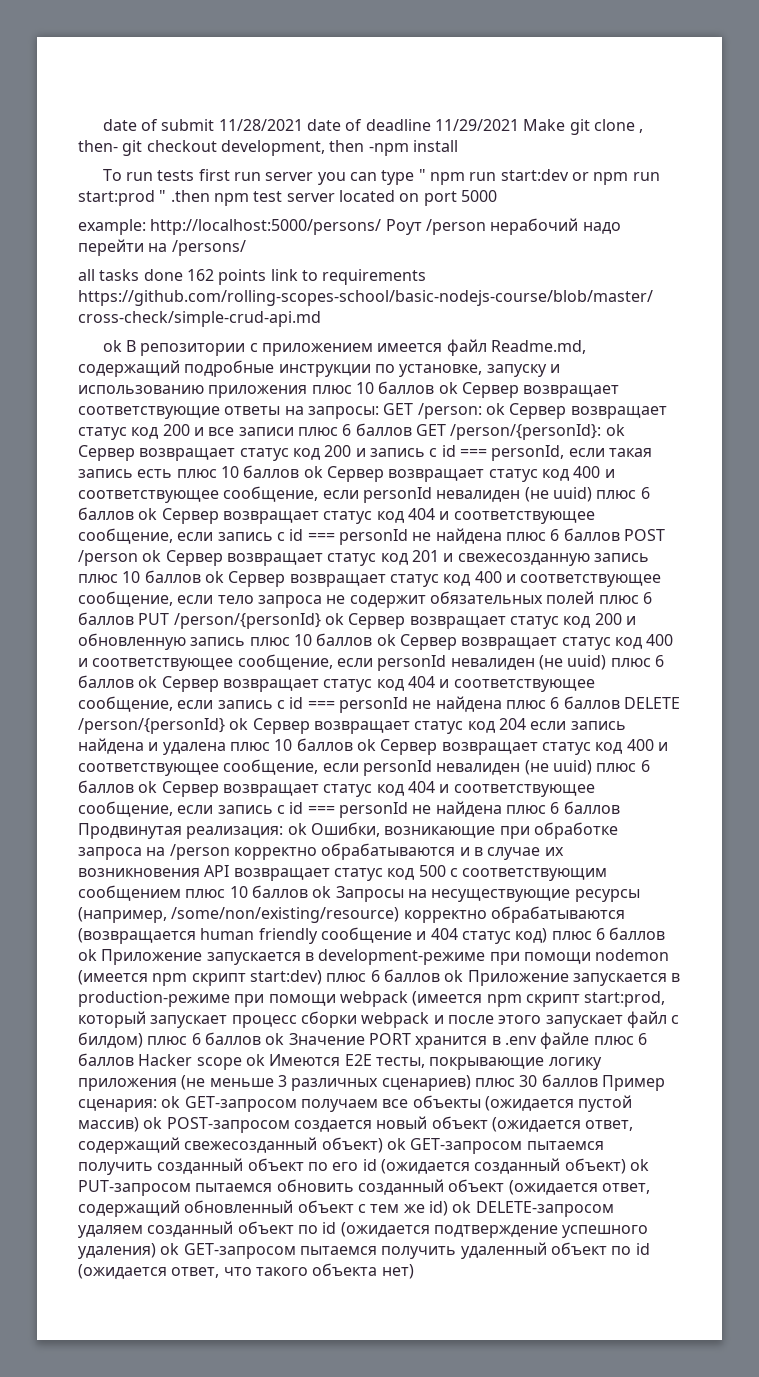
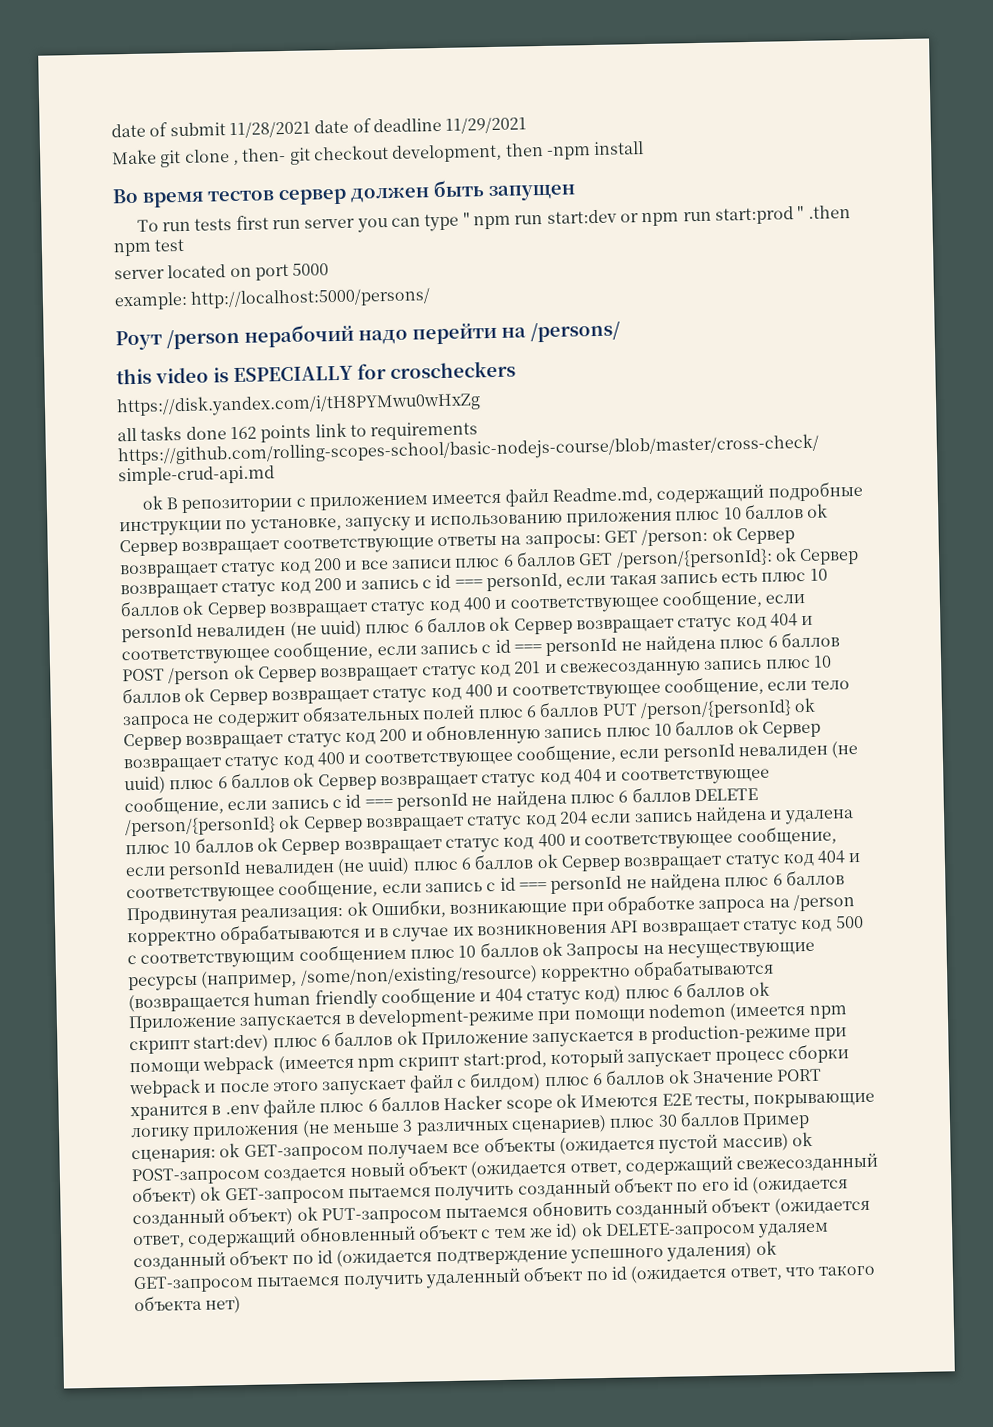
- date of submit 11/28/2021 date of deadline 11/29/2021 Make git clone , then- git checkout development, then -npm install
+ date of submit 11/28/2021 date of deadline 11/29/2021
+ Make git clone , then- git checkout development, then -npm install
+ Во время тестов сервер должен быть запущен
- To run tests first run server you can type " npm run start:dev or npm run start:prod " .then npm test server located on port 5000
+ To run tests first run server you can type " npm run start:dev or npm run start:prod " .then npm test
+ server located on port 5000
- example: http://localhost:5000/persons/ Роут /person нерабочий надо перейти на /persons/
+ example: http://localhost:5000/persons/
+ Роут /person нерабочий надо перейти на /persons/
+ this video is ESPECIALLY for croscheckers
+ https://disk.yandex.com/i/tH8PYMwu0wHxZg

